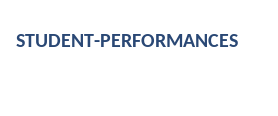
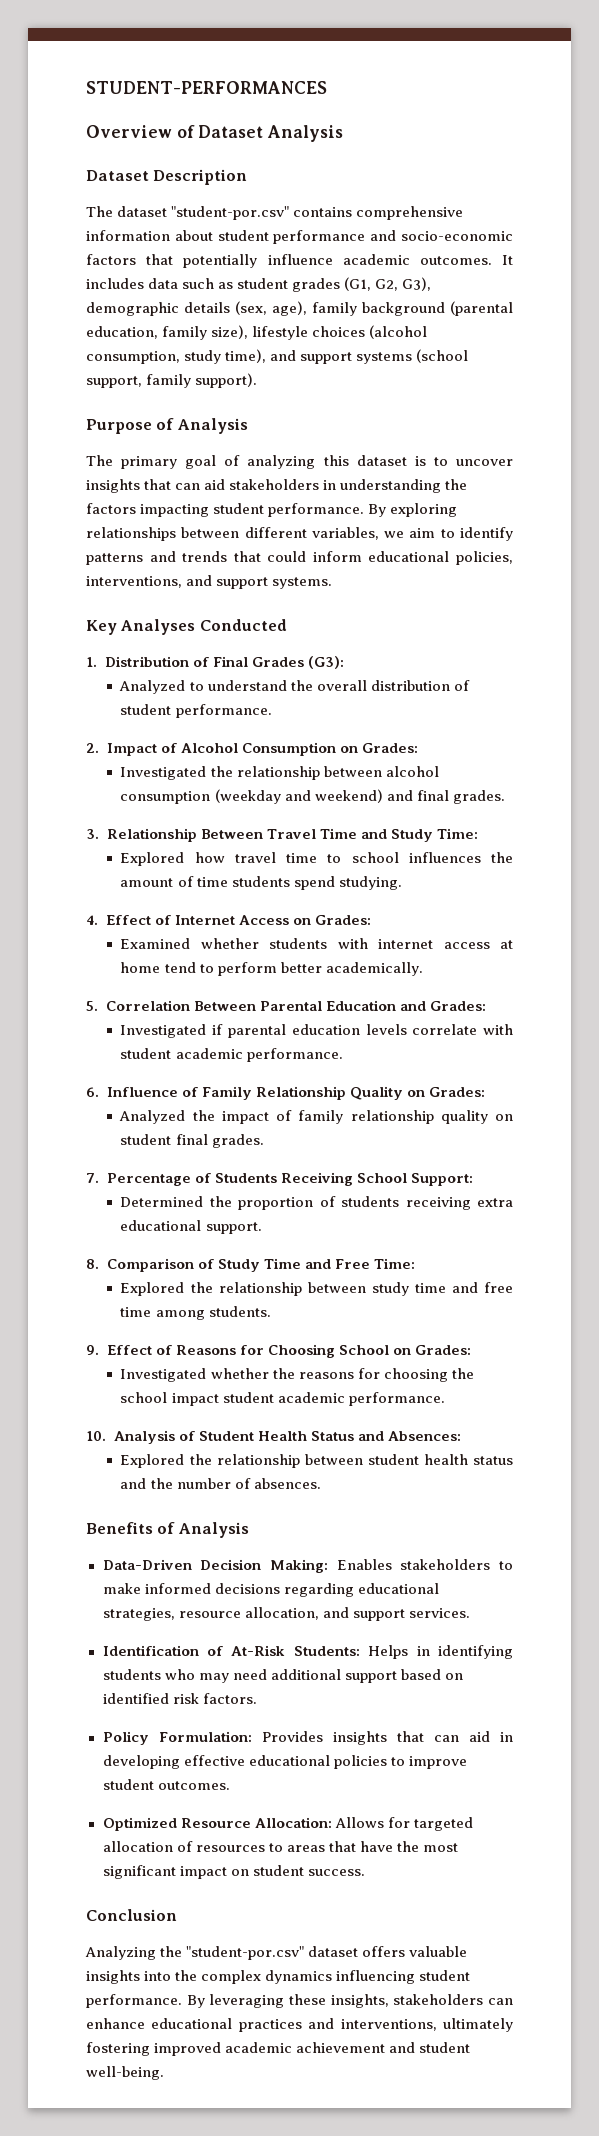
+ Overview of Dataset Analysis
+ Dataset Description
+ The dataset "student-por.csv" contains comprehensive information about student performance and socio-economic factors that potentially influence academic outcomes. It includes data such as student grades (G1, G2, G3), demographic details (sex, age), family background (parental education, family size), lifestyle choices (alcohol consumption, study time), and support systems (school support, family support).
+ Purpose of Analysis
+ The primary goal of analyzing this dataset is to uncover insights that can aid stakeholders in understanding the factors impacting student performance. By exploring relationships between different variables, we aim to identify patterns and trends that could inform educational policies, interventions, and support systems.
+ Key Analyses Conducted
+ 1. Distribution of Final Grades (G3):
+ Analyzed to understand the overall distribution of student performance.
+ 2. Impact of Alcohol Consumption on Grades:
+ Investigated the relationship between alcohol consumption (weekday and weekend) and final grades.
+ 3. Relationship Between Travel Time and Study Time:
+ Explored how travel time to school influences the amount of time students spend studying.
+ 4. Effect of Internet Access on Grades:
+ Examined whether students with internet access at home tend to perform better academically.
+ 5. Correlation Between Parental Education and Grades:
+ Investigated if parental education levels correlate with student academic performance.
+ 6. Influence of Family Relationship Quality on Grades:
+ Analyzed the impact of family relationship quality on student final grades.
+ 7. Percentage of Students Receiving School Support:
+ Determined the proportion of students receiving extra educational support.
+ 8. Comparison of Study Time and Free Time:
+ Explored the relationship between study time and free time among students.
+ 9. Effect of Reasons for Choosing School on Grades:
+ Investigated whether the reasons for choosing the school impact student academic performance.
+ 10. Analysis of Student Health Status and Absences:
+ Explored the relationship between student health status and the number of absences.
+ Benefits of Analysis
+ Data-Driven Decision Making: Enables stakeholders to make informed decisions regarding educational strategies, resource allocation, and support services.
+ Identification of At-Risk Students: Helps in identifying students who may need additional support based on identified risk factors.
+ Policy Formulation: Provides insights that can aid in developing effective educational policies to improve student outcomes.
+ Optimized Resource Allocation: Allows for targeted allocation of resources to areas that have the most significant impact on student success.
+ Conclusion
+ Analyzing the "student-por.csv" dataset offers valuable insights into the complex dynamics influencing student performance. By leveraging these insights, stakeholders can enhance educational practices and interventions, ultimately fostering improved academic achievement and student well-being.

